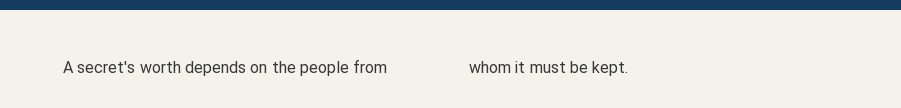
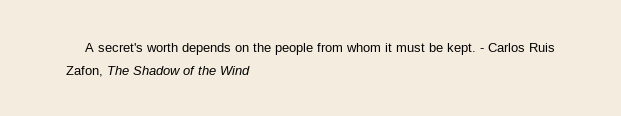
+ - Carlos Ruis Zafon, The Shadow of the Wind

